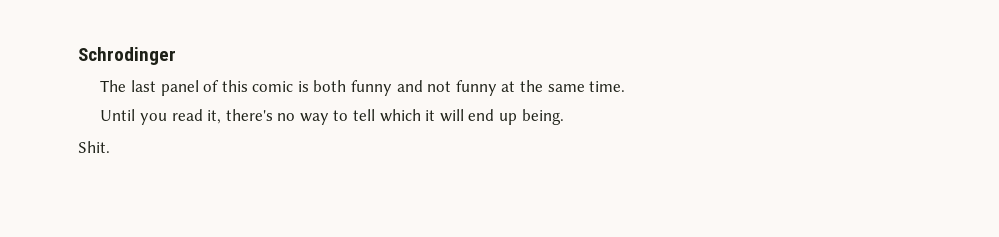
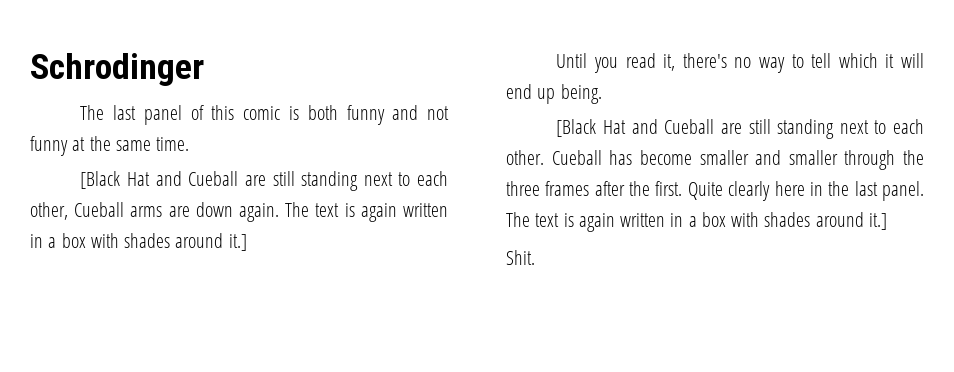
+ [Black Hat and Cueball are still standing next to each other, Cueball arms are down again. The text is again written in a box with shades around it.]
+ [Black Hat and Cueball are still standing next to each other. Cueball has become smaller and smaller through the three frames after the first. Quite clearly here in the last panel. The text is again written in a box with shades around it.]

